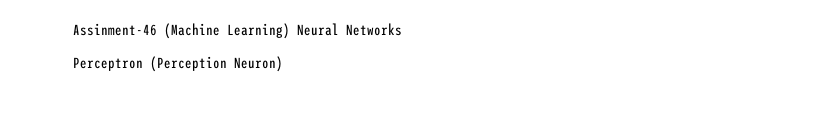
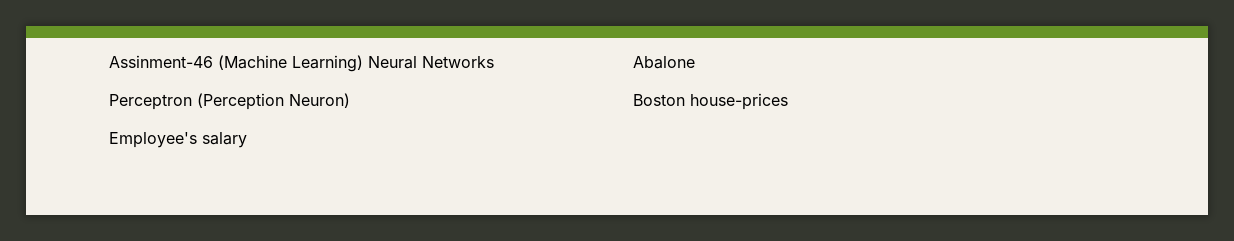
+ Employee's salary
+ Abalone
+ Boston house-prices

